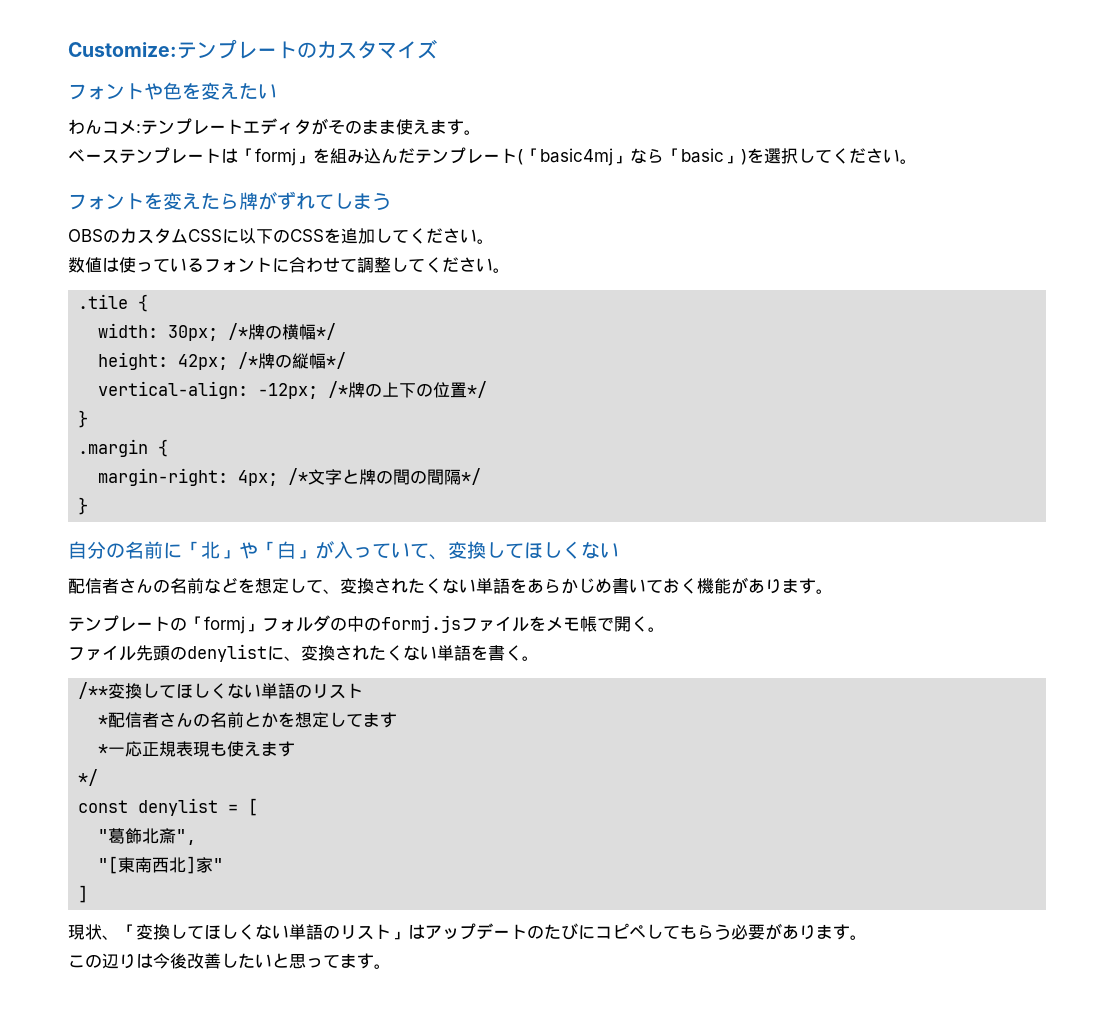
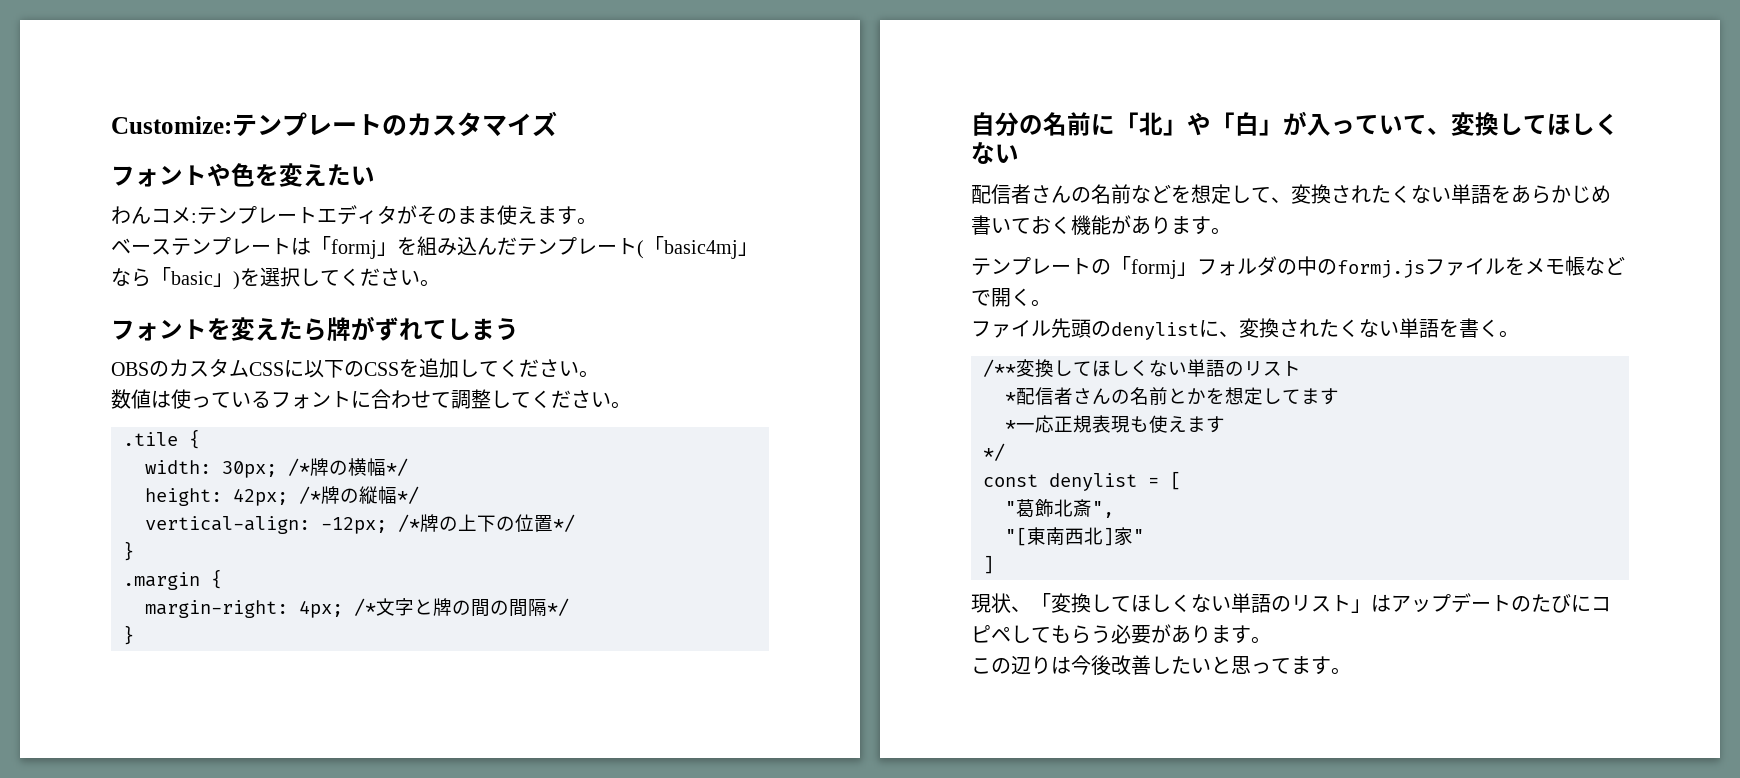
- テンプレートの「formj」フォルダの中のformj.jsファイルをメモ帳で開く。
+ テンプレートの「formj」フォルダの中のformj.jsファイルをメモ帳などで開く。

